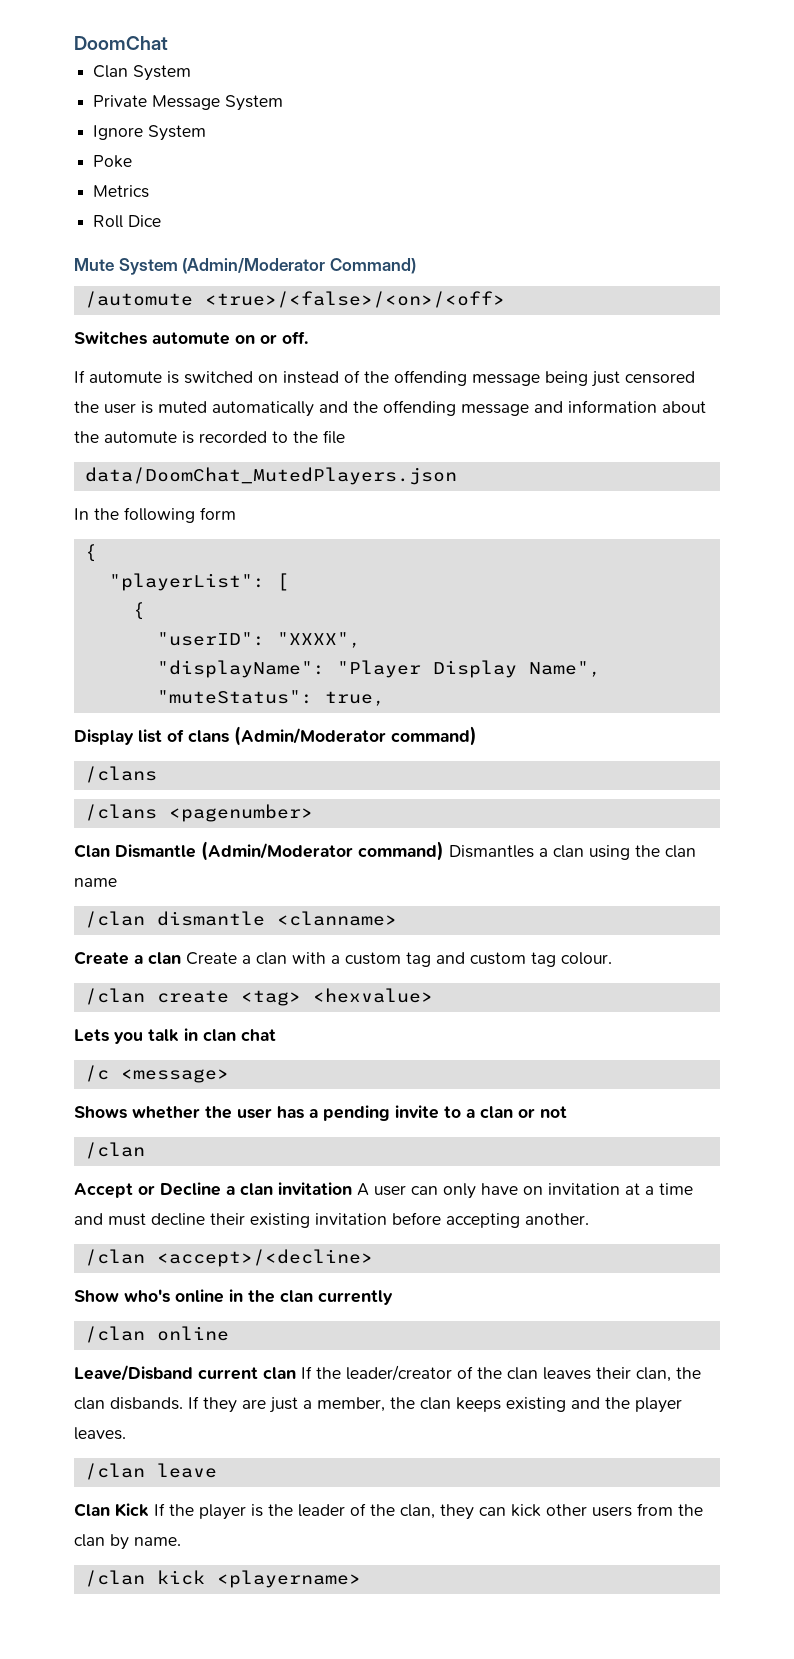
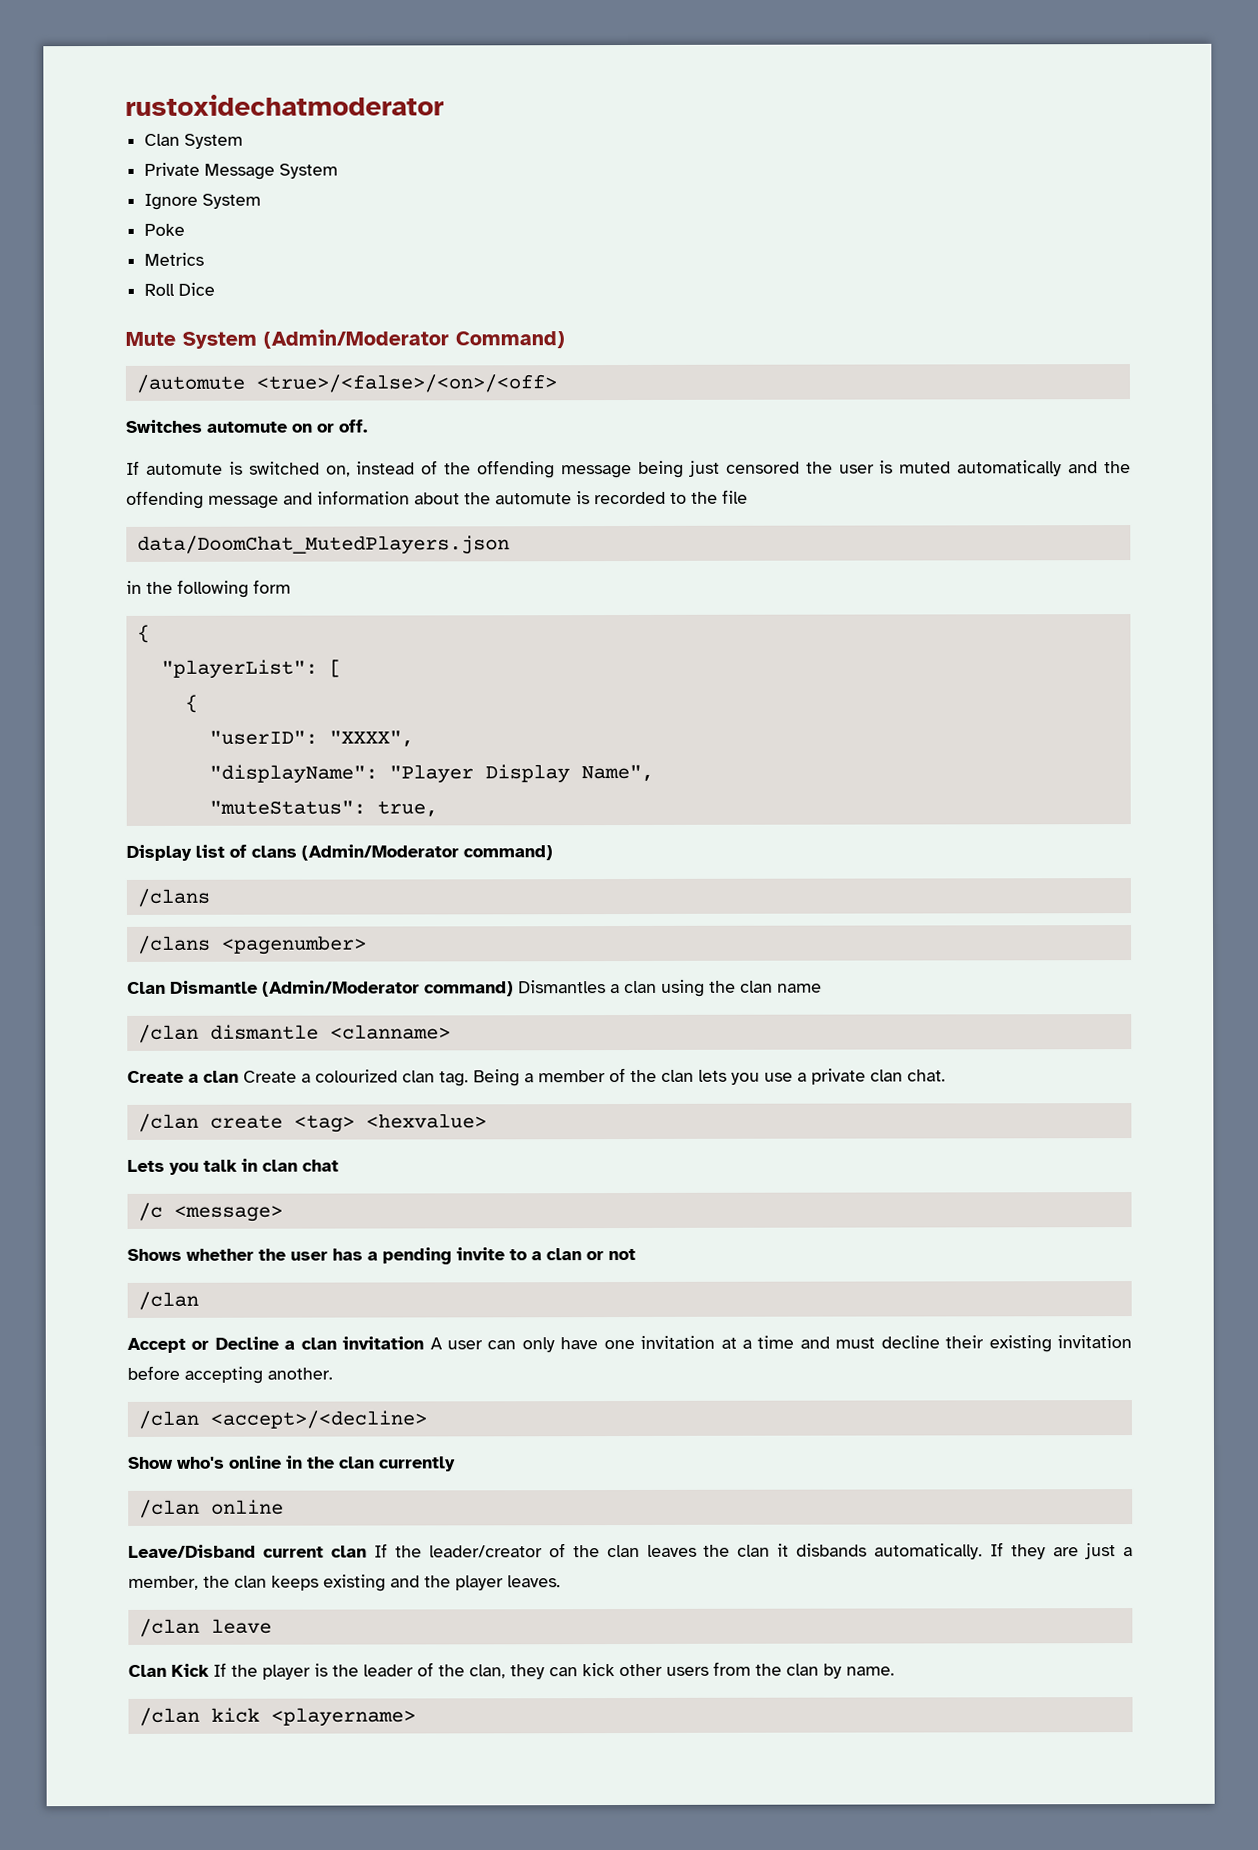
- DoomChat
+ rustoxidechatmoderator
- If automute is switched on instead of the offending message being just censored the user is muted automatically and the offending message and information about the automute is recorded to the file
+ If automute is switched on, instead of the offending message being just censored the user is muted automatically and the offending message and information about the automute is recorded to the file
- In the following form
+ in the following form
- Create a clan Create a clan with a custom tag and custom tag colour.
+ Create a clan Create a colourized clan tag. Being a member of the clan lets you use a private clan chat.
- Accept or Decline a clan invitation A user can only have on invitation at a time and must decline their existing invitation before accepting another.
+ Accept or Decline a clan invitation A user can only have one invitation at a time and must decline their existing invitation before accepting another.
- Leave/Disband current clan If the leader/creator of the clan leaves their clan, the clan disbands.
+ Leave/Disband current clan If the leader/creator of the clan leaves the clan it disbands automatically.

